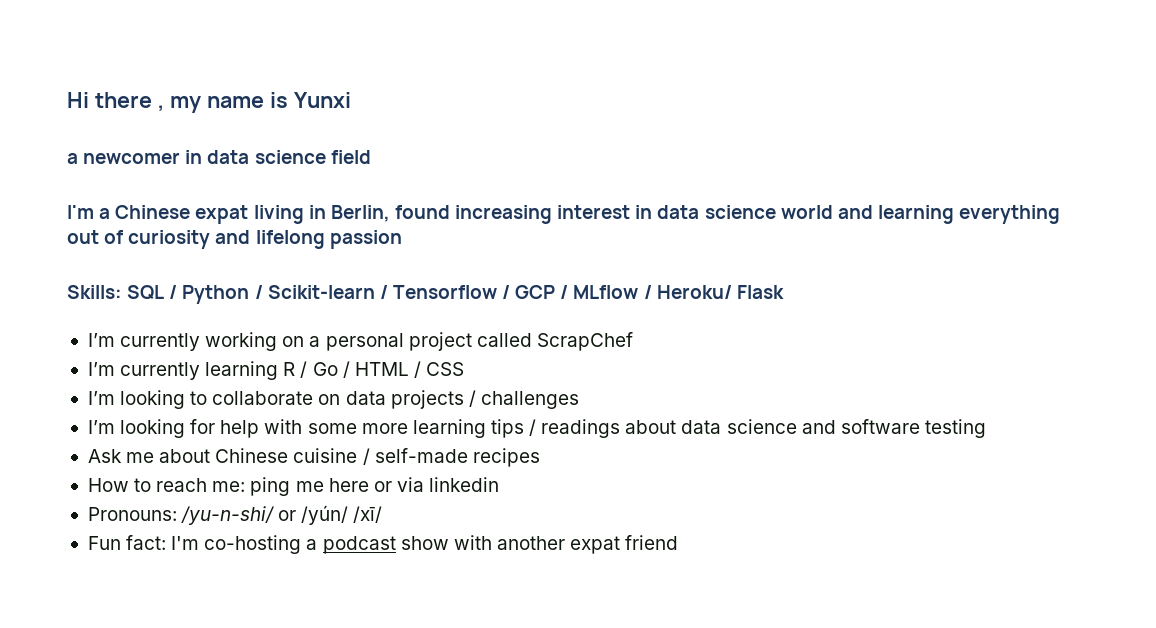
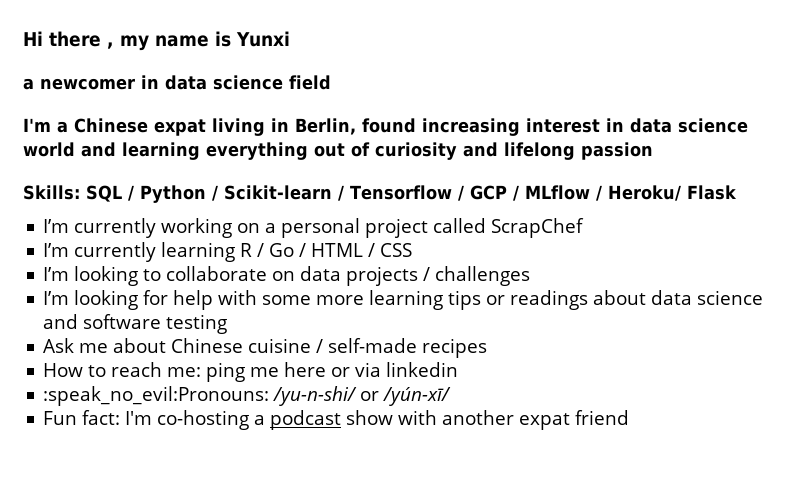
- I’m looking for help with some more learning tips / readings about data science and software testing
+ I’m looking for help with some more learning tips or readings about data science and software testing
- Pronouns: /yu-n-shi/ or /yún/ /xī/
+ :speak_no_evil:Pronouns: /yu-n-shi/ or /yún-xī/

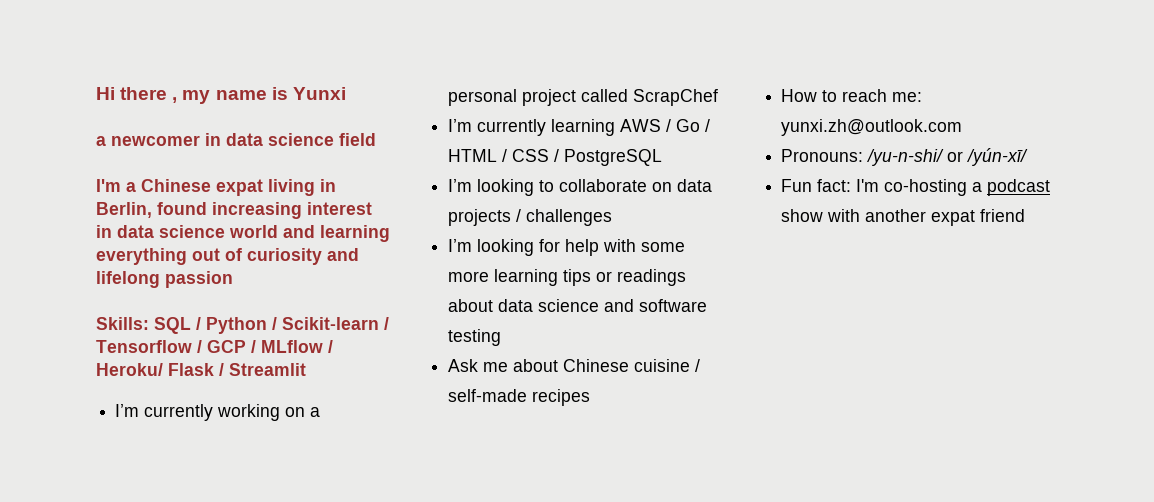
- Skills: SQL / Python / Scikit-learn / Tensorflow / GCP / MLflow / Heroku/ Flask
+ Skills: SQL / Python / Scikit-learn / Tensorflow / GCP / MLflow / Heroku/ Flask / Streamlit
- I’m currently learning R / Go / HTML / CSS
+ I’m currently learning AWS / Go / HTML / CSS / PostgreSQL
- How to reach me: ping me here or via linkedin
- :speak_no_evil:Pronouns: /yu-n-shi/ or /yún-xī/
+ How to reach me: yunxi.zh@outlook.com
+ Pronouns: /yu-n-shi/ or /yún-xī/

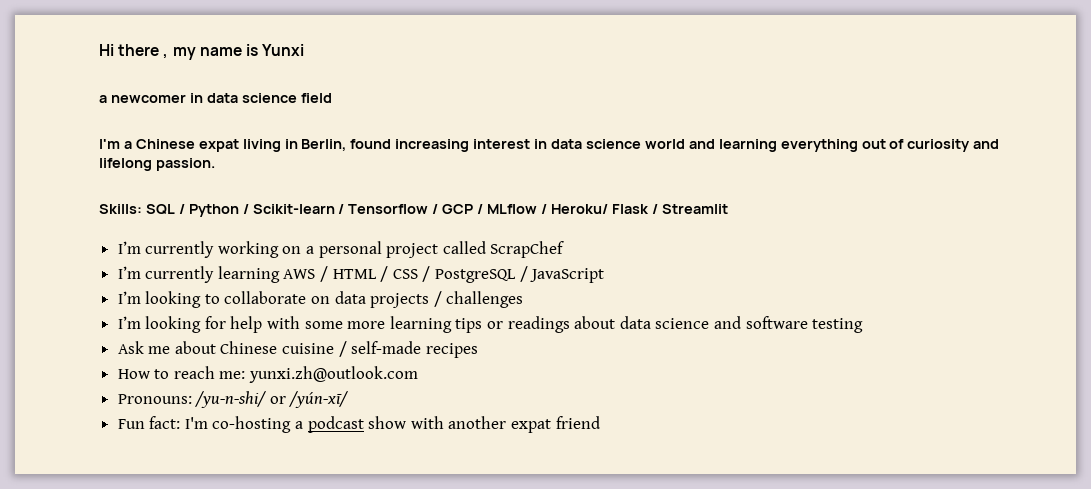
- I'm a Chinese expat living in Berlin, found increasing interest in data science world and learning everything out of curiosity and lifelong passion
+ I'm a Chinese expat living in Berlin, found increasing interest in data science world and learning everything out of curiosity and lifelong passion.
- I’m currently learning AWS / Go / HTML / CSS / PostgreSQL
+ I’m currently learning AWS / HTML / CSS / PostgreSQL / JavaScript

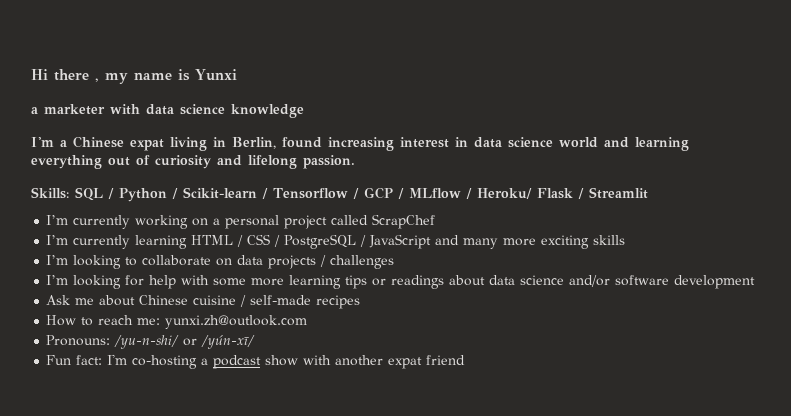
- a newcomer in data science field
+ a marketer with data science knowledge
- I’m currently learning AWS / HTML / CSS / PostgreSQL / JavaScript
+ I’m currently learning HTML / CSS / PostgreSQL / JavaScript and many more exciting skills
- I’m looking for help with some more learning tips or readings about data science and software testing
+ I’m looking for help with some more learning tips or readings about data science and/or software development

